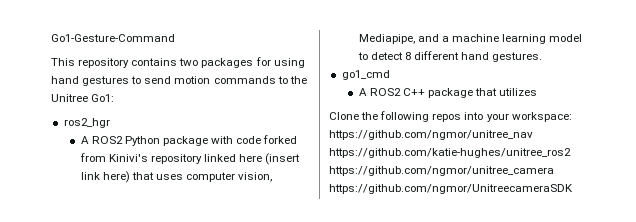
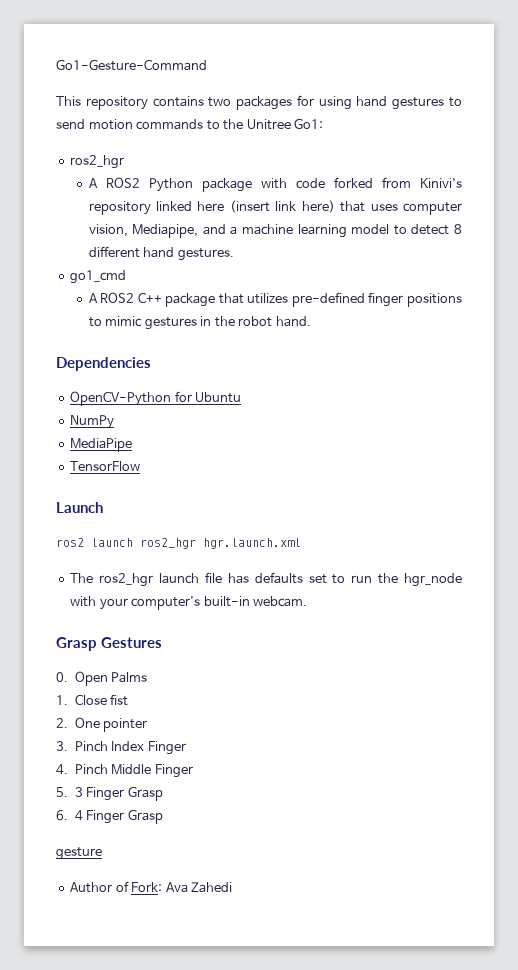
- A ROS2 C++ package that utilizes
- Clone the following repos into your workspace: https://github.com/ngmor/unitree_nav https://github.com/katie-hughes/unitree_ros2 https://github.com/ngmor/unitree_camera https://github.com/ngmor/UnitreecameraSDK
+ A ROS2 C++ package that utilizes pre-defined finger positions to mimic gestures in the robot hand.
+ Dependencies
+ OpenCV-Python for Ubuntu
+ NumPy
+ MediaPipe
+ TensorFlow
+ Launch
+ ros2 launch ros2_hgr hgr.launch.xml
+ The ros2_hgr launch file has defaults set to run the hgr_node with your computer's built-in webcam.
+ Grasp Gestures
+ 0. Open Palms
+ 1. Close fist
+ 2. One pointer
+ 3. Pinch Index Finger
+ 4. Pinch Middle Finger
+ 5. 3 Finger Grasp
+ 6. 4 Finger Grasp
+ gesture
+ Author of Fork: Ava Zahedi

